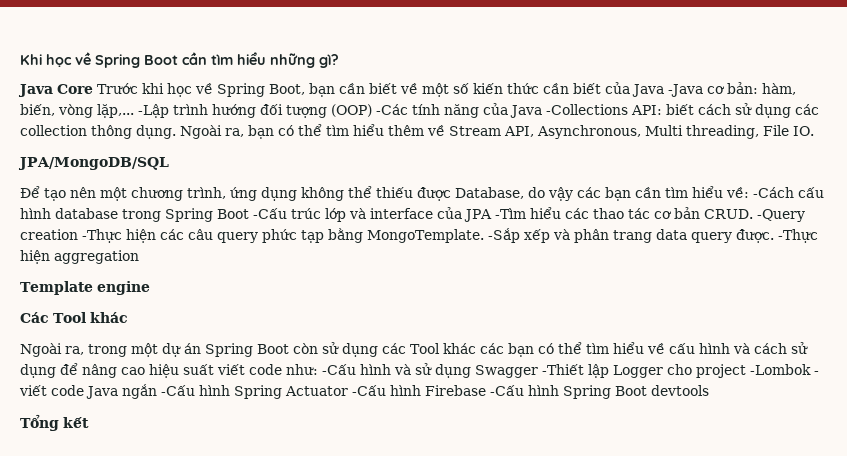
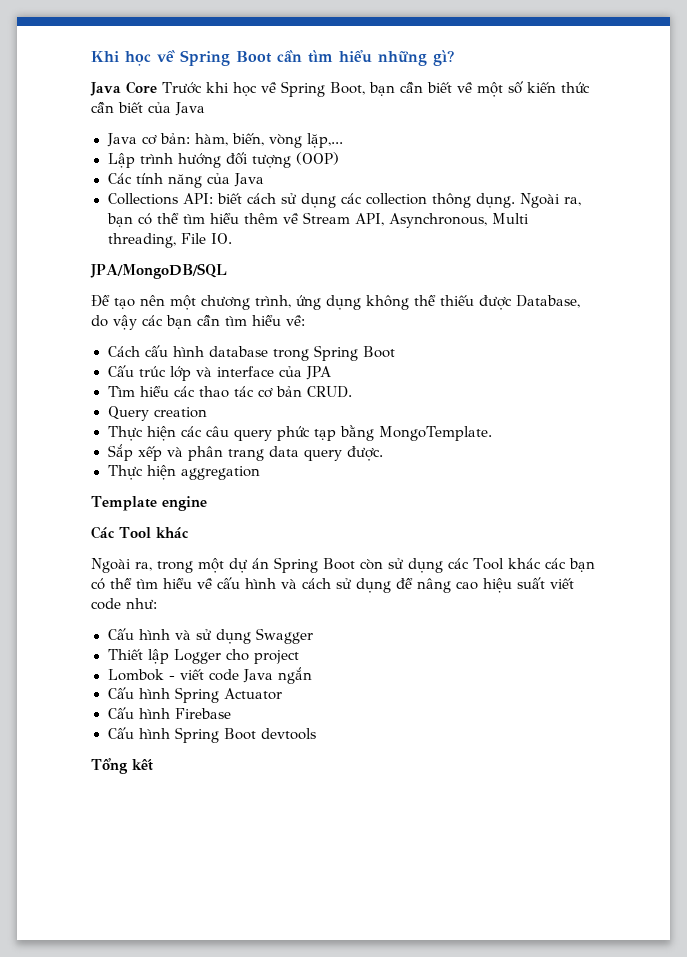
- Java Core Trước khi học về Spring Boot, bạn cần biết về một số kiến thức cần biết của Java -Java cơ bản: hàm, biến, vòng lặp,... -Lập trình hướng đối tượng (OOP) -Các tính năng của Java -Collections API: biết cách sử dụng các collection thông dụng.
+ Java Core Trước khi học về Spring Boot, bạn cần biết về một số kiến thức cần biết của Java
+ Java cơ bản: hàm, biến, vòng lặp,...
+ Lập trình hướng đối tượng (OOP)
+ Các tính năng của Java
+ Collections API: biết cách sử dụng các collection thông dụng.
- Để tạo nên một chương trình, ứng dụng không thể thiếu được Database, do vậy các bạn cần tìm hiểu về: -Cách cấu hình database trong Spring Boot -Cấu trúc lớp và interface của JPA -Tìm hiểu các thao tác cơ bản CRUD. -Query creation -Thực hiện các câu query phức tạp bằng MongoTemplate. -Sắp xếp và phân trang data query được. -Thực hiện aggregation
+ Để tạo nên một chương trình, ứng dụng không thể thiếu được Database, do vậy các bạn cần tìm hiểu về:
+ Cách cấu hình database trong Spring Boot
+ Cấu trúc lớp và interface của JPA
+ Tìm hiểu các thao tác cơ bản CRUD.
+ Query creation
+ Thực hiện các câu query phức tạp bằng MongoTemplate.
+ Sắp xếp và phân trang data query được.
+ Thực hiện aggregation
- Ngoài ra, trong một dự án Spring Boot còn sử dụng các Tool khác các bạn có thể tìm hiểu về cấu hình và cách sử dụng để nâng cao hiệu suất viết code như: -Cấu hình và sử dụng Swagger -Thiết lập Logger cho project -Lombok - viết code Java ngắn -Cấu hình Spring Actuator -Cấu hình Firebase -Cấu hình Spring Boot devtools
+ Ngoài ra, trong một dự án Spring Boot còn sử dụng các Tool khác các bạn có thể tìm hiểu về cấu hình và cách sử dụng để nâng cao hiệu suất viết code như:
+ Cấu hình và sử dụng Swagger
+ Thiết lập Logger cho project
+ Lombok - viết code Java ngắn
+ Cấu hình Spring Actuator
+ Cấu hình Firebase
+ Cấu hình Spring Boot devtools

